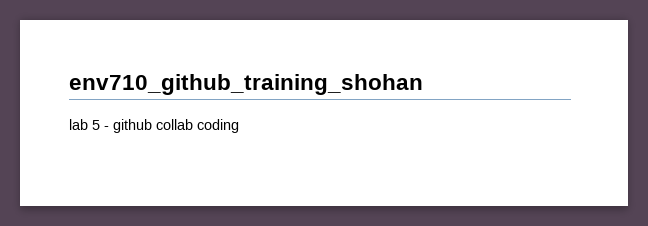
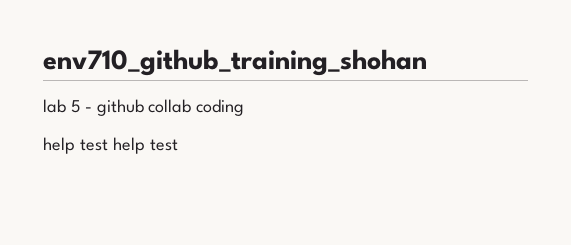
+ help test help test

